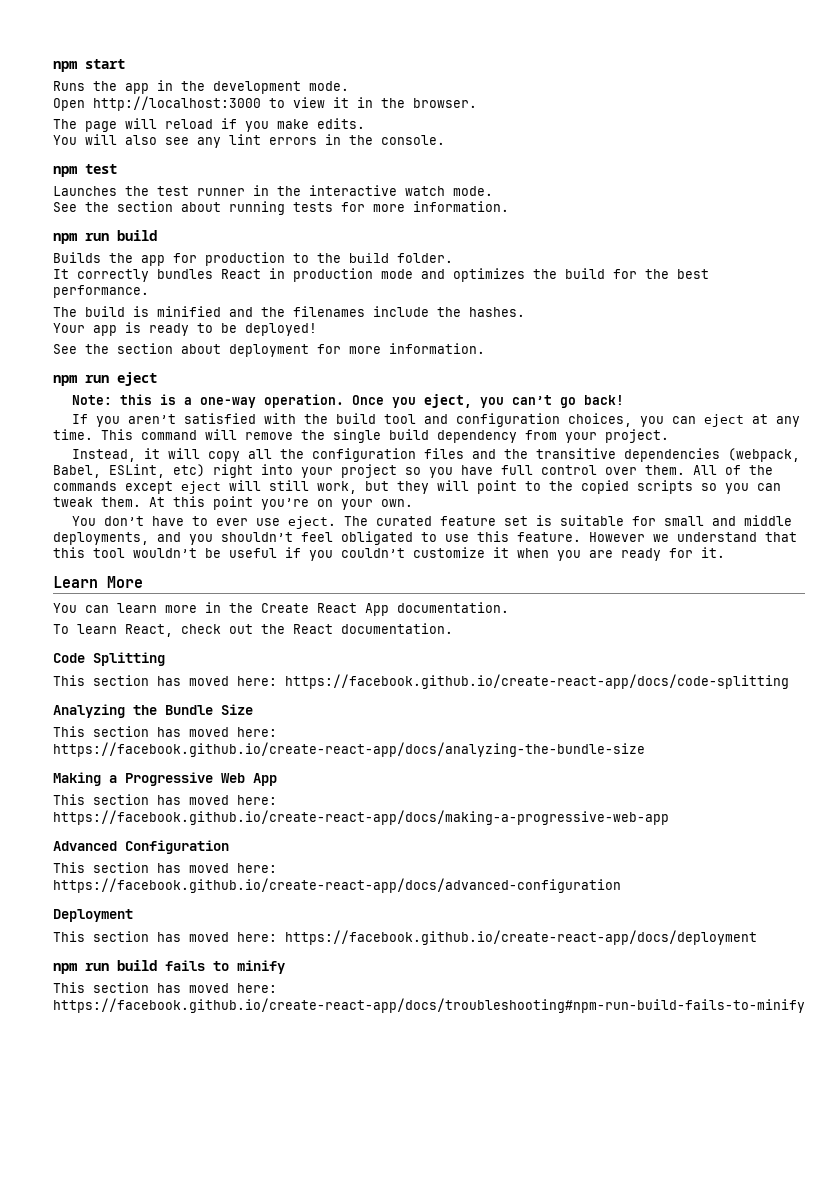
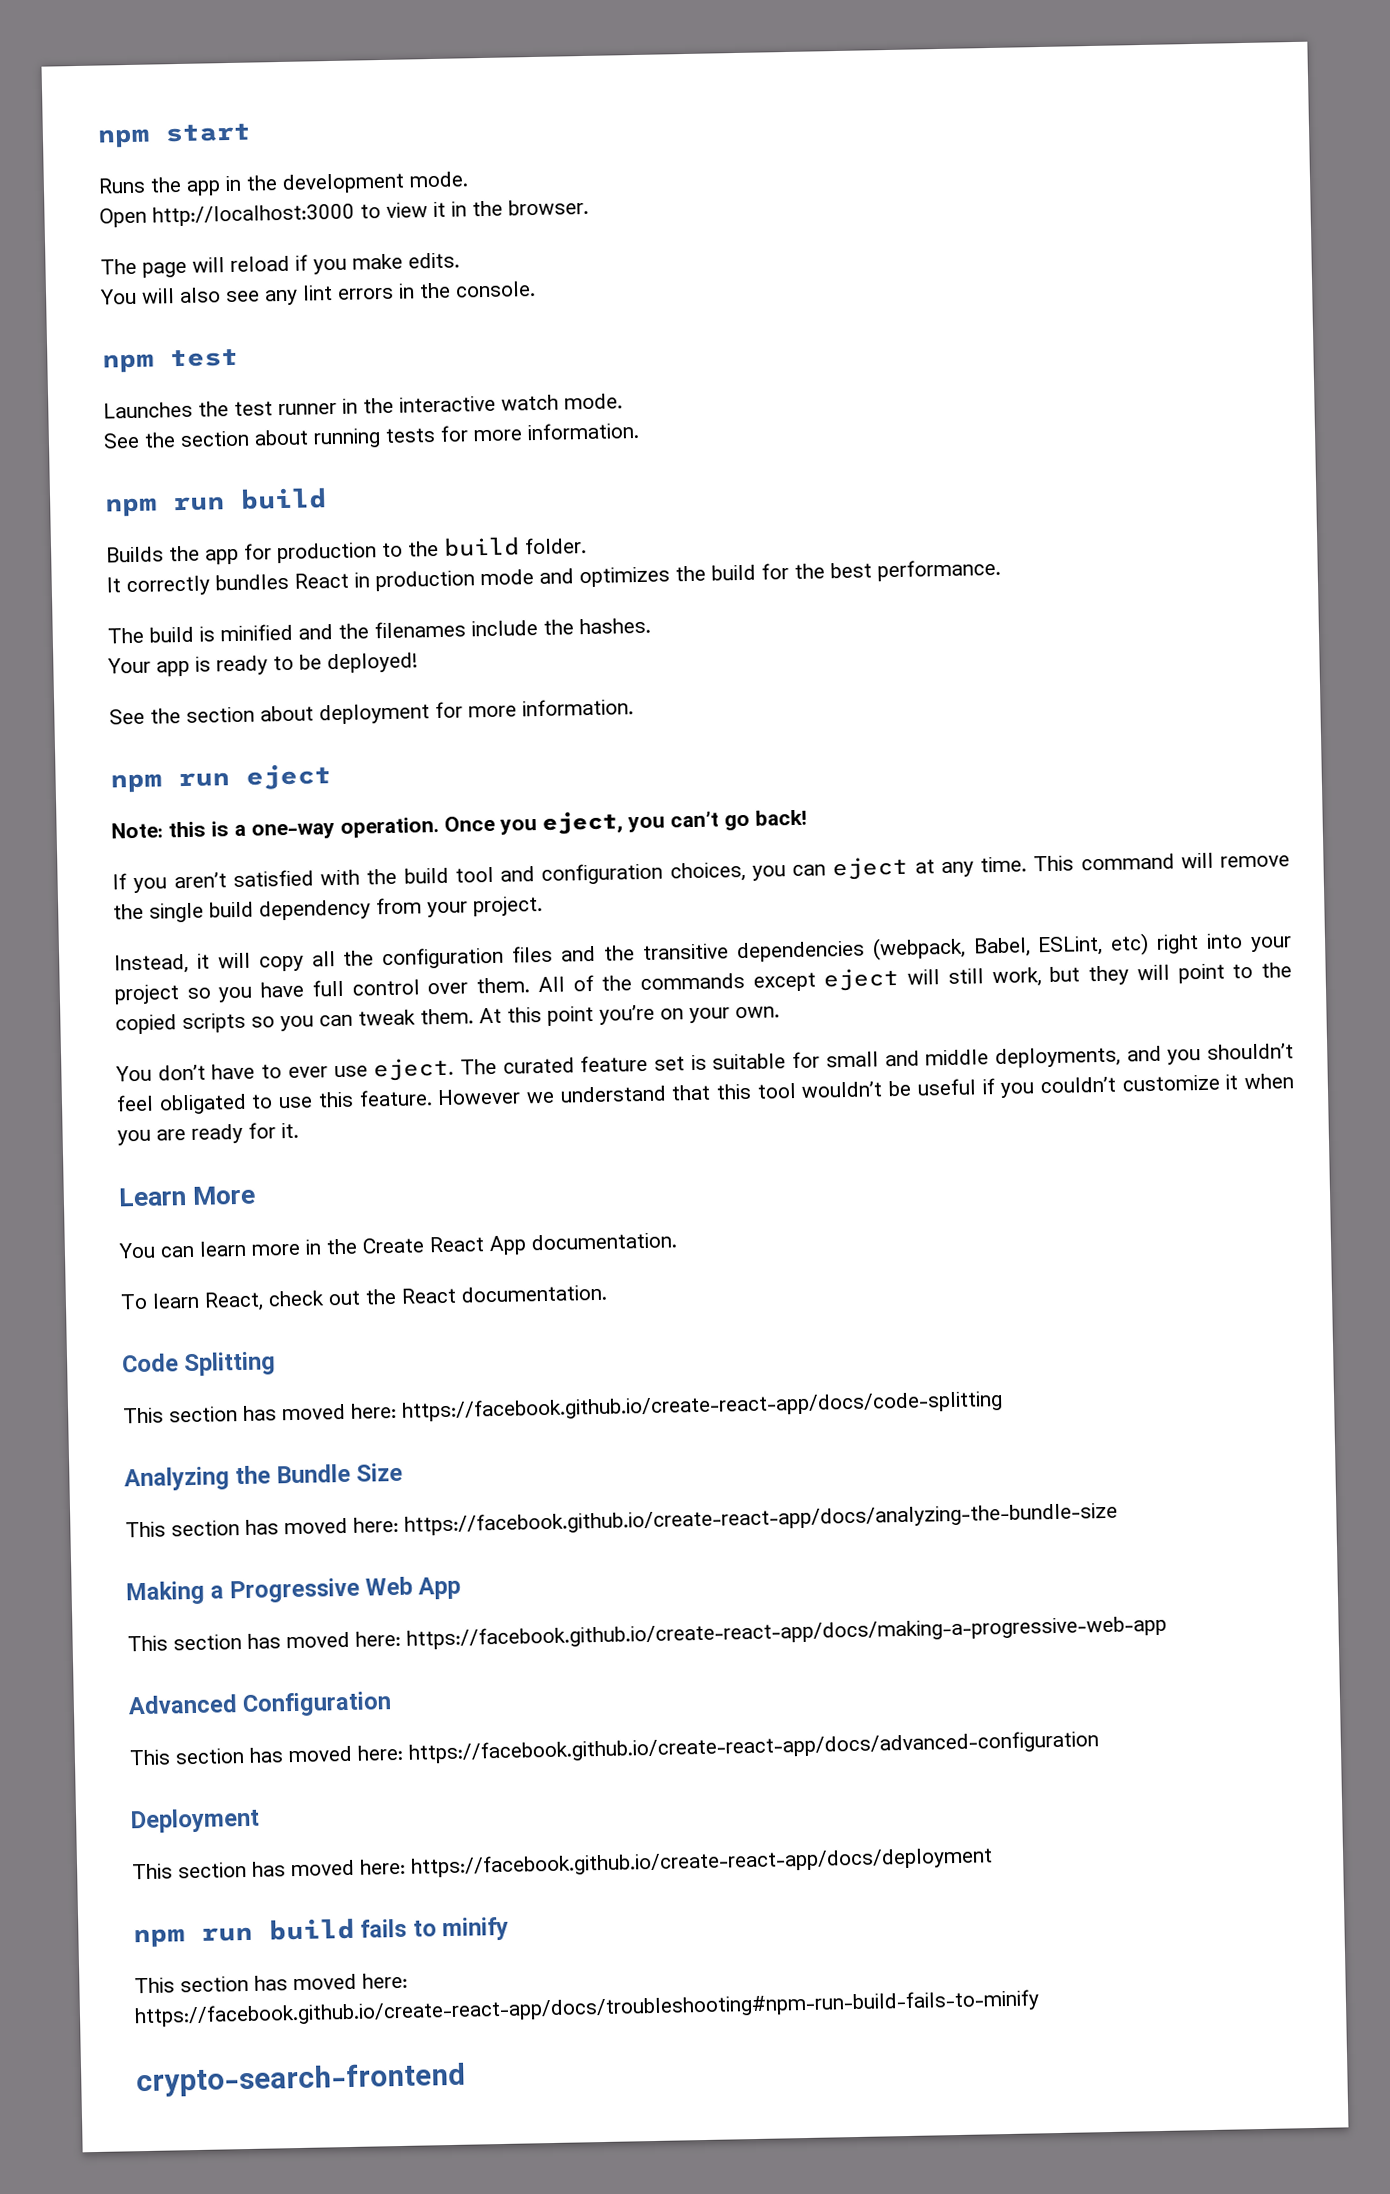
+ crypto-search-frontend

